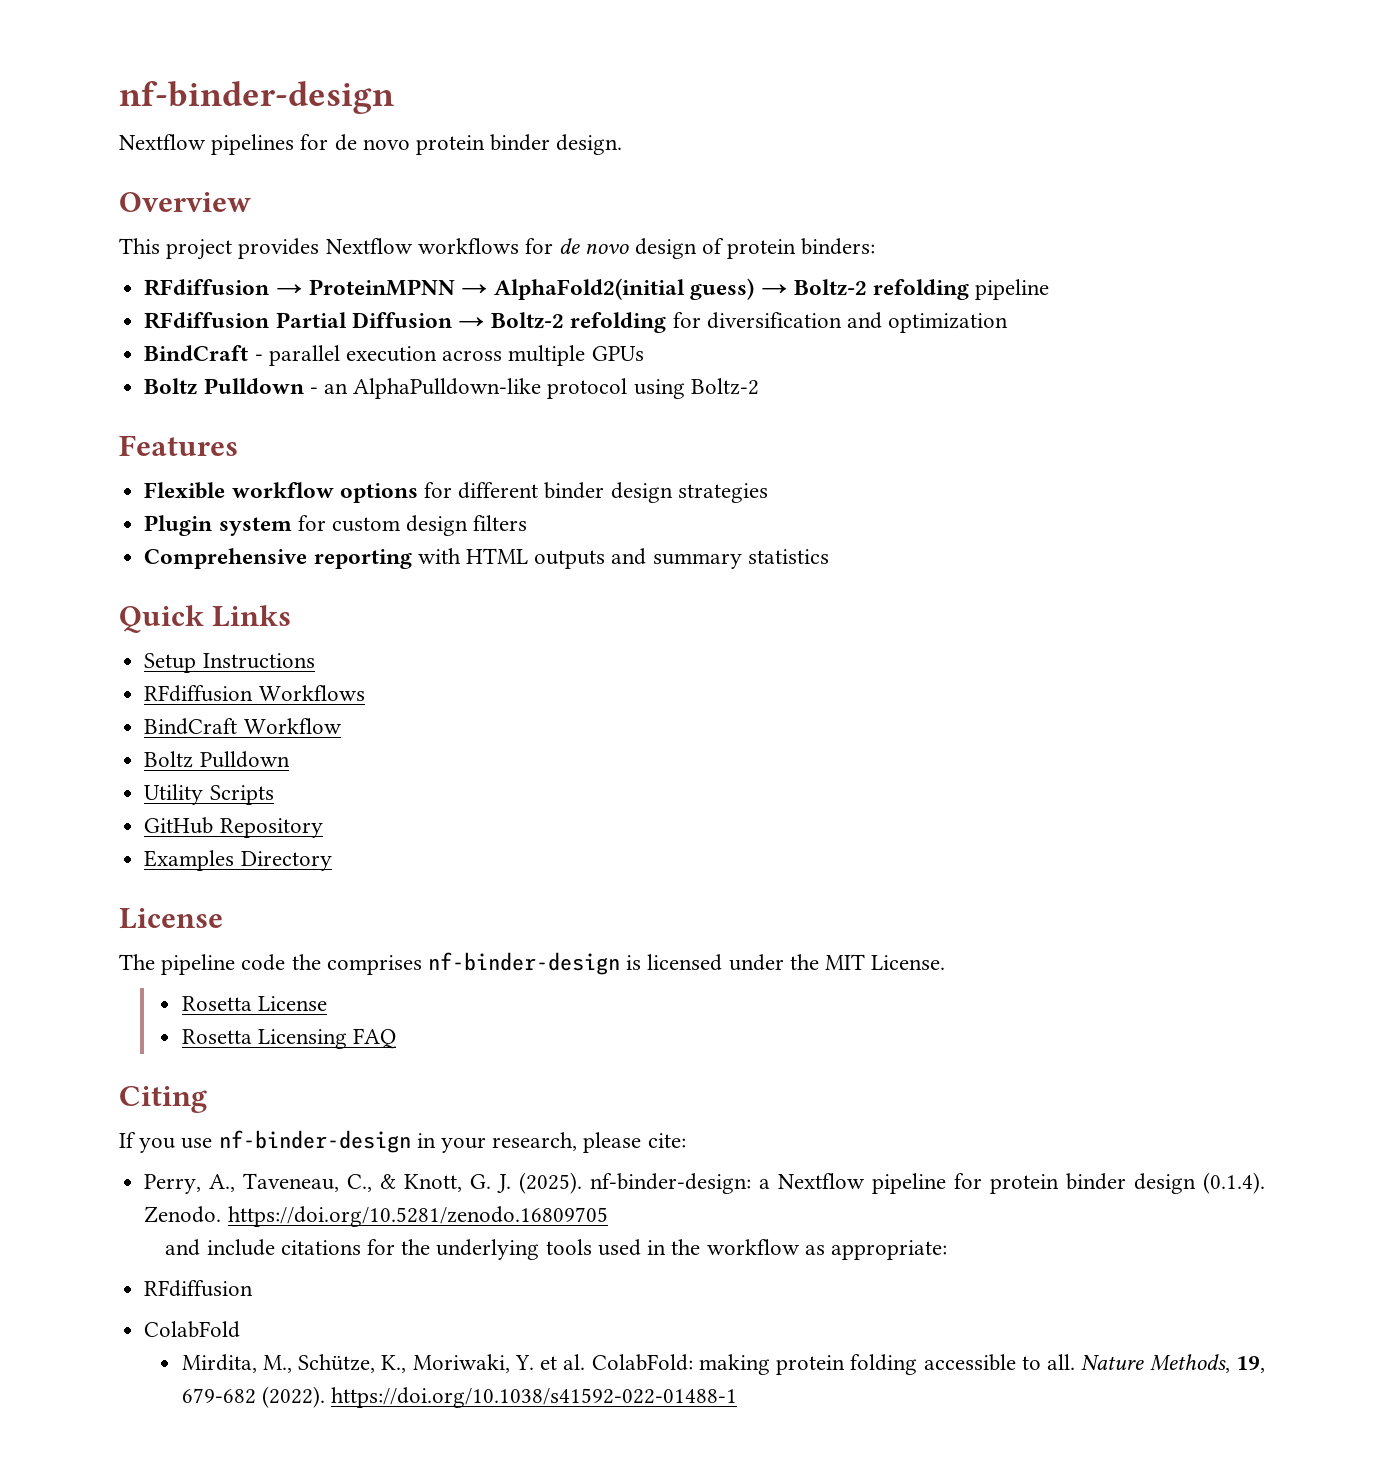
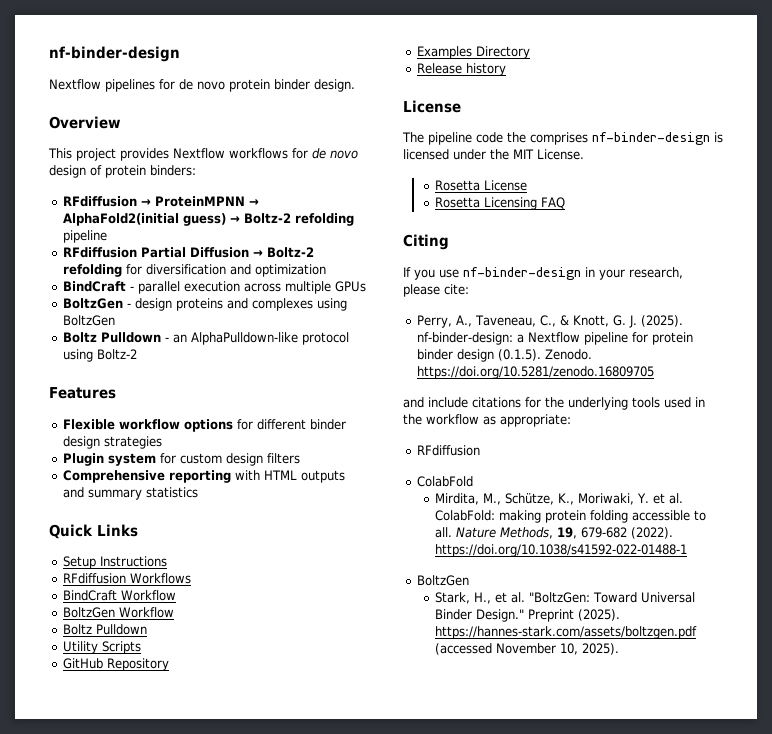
+ BoltzGen - design proteins and complexes using BoltzGen
+ BoltzGen Workflow
+ Release history
- Perry, A., Taveneau, C., & Knott, G. J. (2025). nf-binder-design: a Nextflow pipeline for protein binder design (0.1.4). Zenodo. https://doi.org/10.5281/zenodo.16809705
+ Perry, A., Taveneau, C., & Knott, G. J. (2025). nf-binder-design: a Nextflow pipeline for protein binder design (0.1.5). Zenodo. https://doi.org/10.5281/zenodo.16809705
  Nature Methods, 19, 679-682 (2022). https://doi.org/10.1038/s41592-022-01488-1
+ BoltzGen
+ Stark, H., et al. "BoltzGen: Toward Universal Binder Design." Preprint (2025). https://hannes-stark.com/assets/boltzgen.pdf (accessed November 10, 2025).

